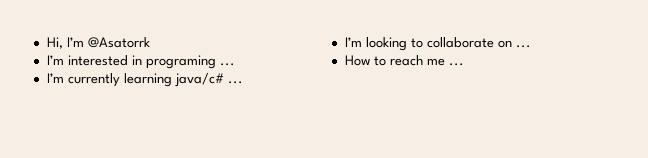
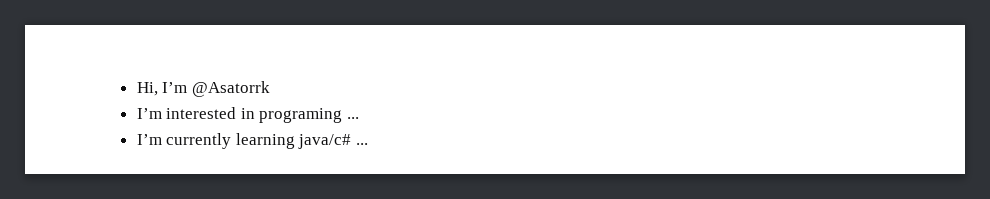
- I’m looking to collaborate on ...
- How to reach me ...

